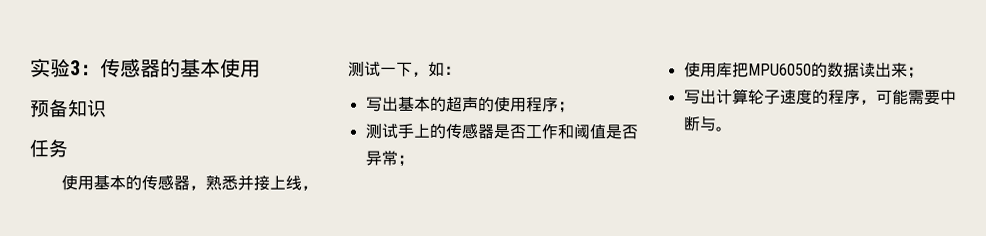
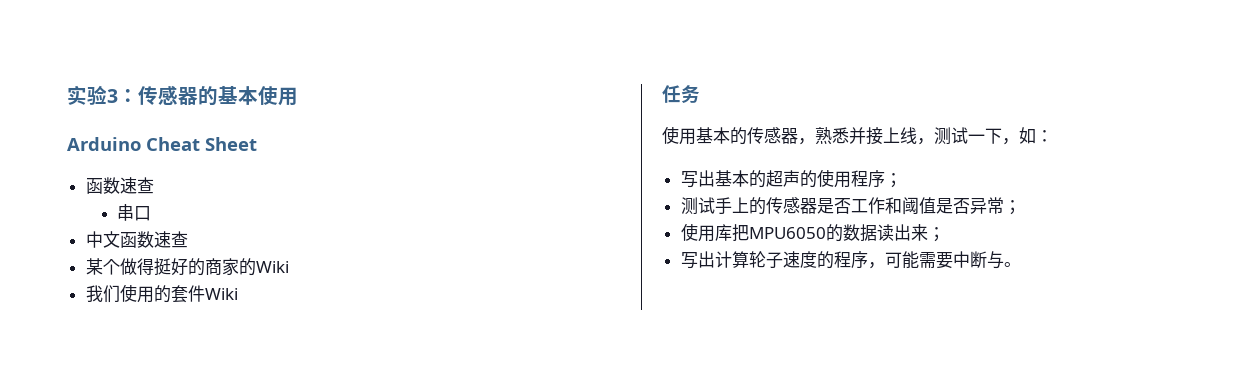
- 预备知识
+ Arduino Cheat Sheet
+ 函数速查
+ 串口
+ 中文函数速查
+ 某个做得挺好的商家的Wiki
+ 我们使用的套件Wiki

